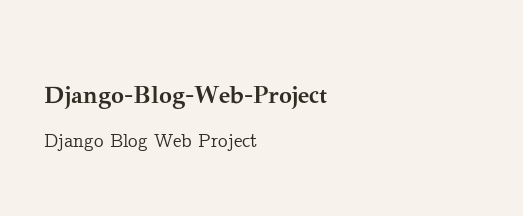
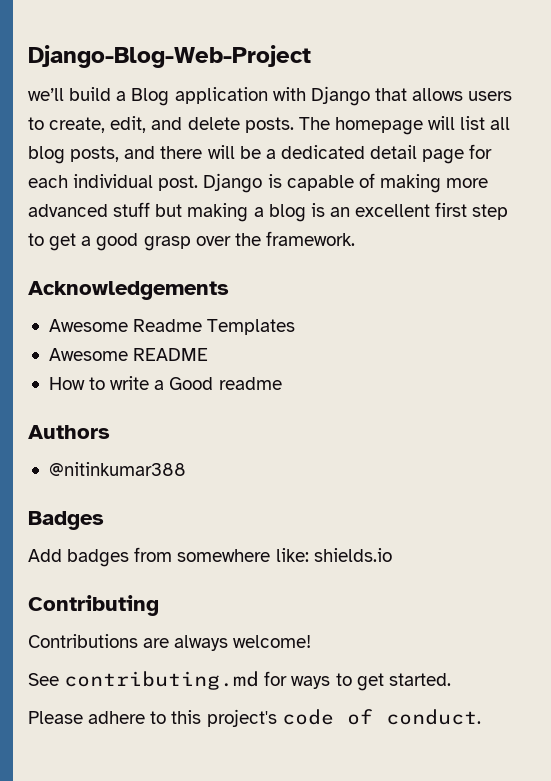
- Django Blog Web Project
+ we’ll build a Blog application with Django that allows users to create, edit, and delete posts. The homepage will list all blog posts, and there will be a dedicated detail page for each individual post. Django is capable of making more advanced stuff but making a blog is an excellent first step to get a good grasp over the framework.
+ Acknowledgements
+ Awesome Readme Templates
+ Awesome README
+ How to write a Good readme
+ Authors
+ @nitinkumar388
+ Badges
+ Add badges from somewhere like: shields.io
+ Contributing
+ Contributions are always welcome!
+ See contributing.md for ways to get started.
+ Please adhere to this project's code of conduct.

